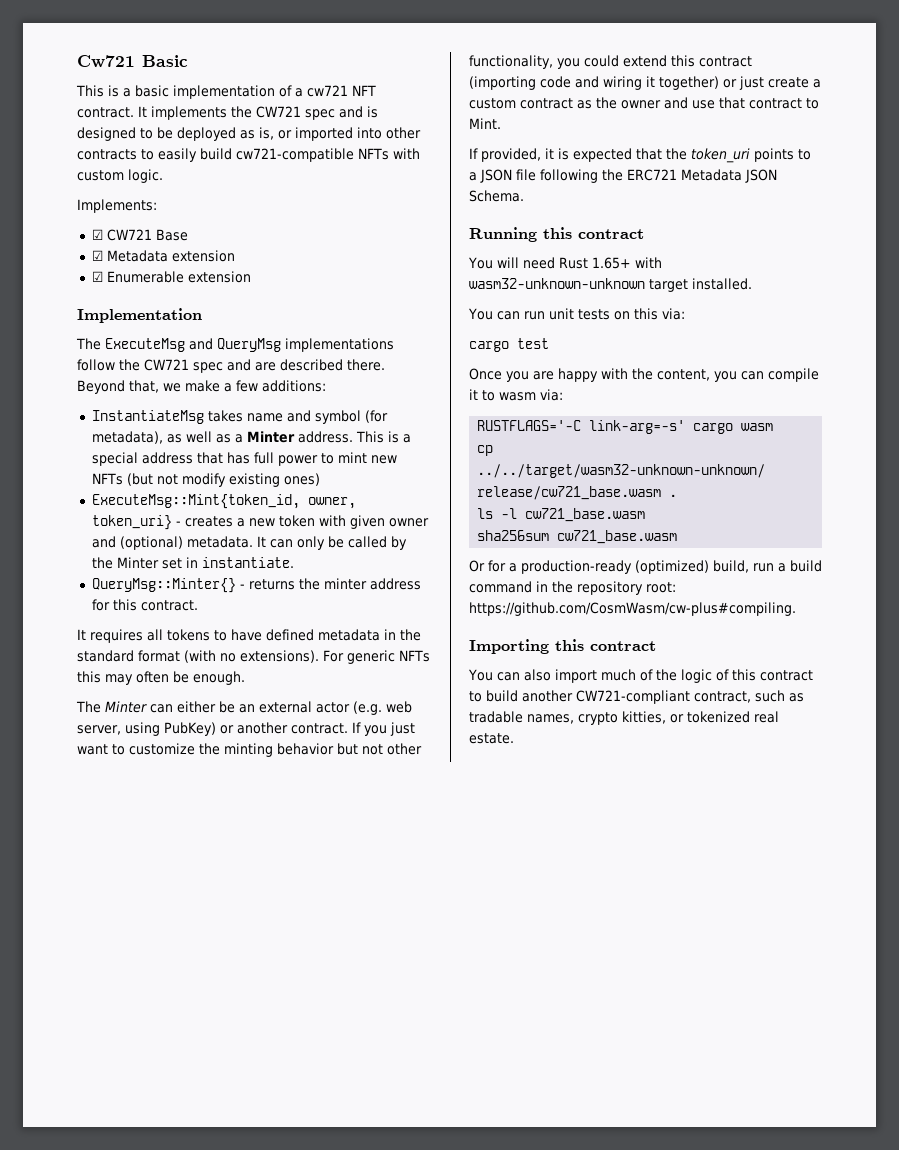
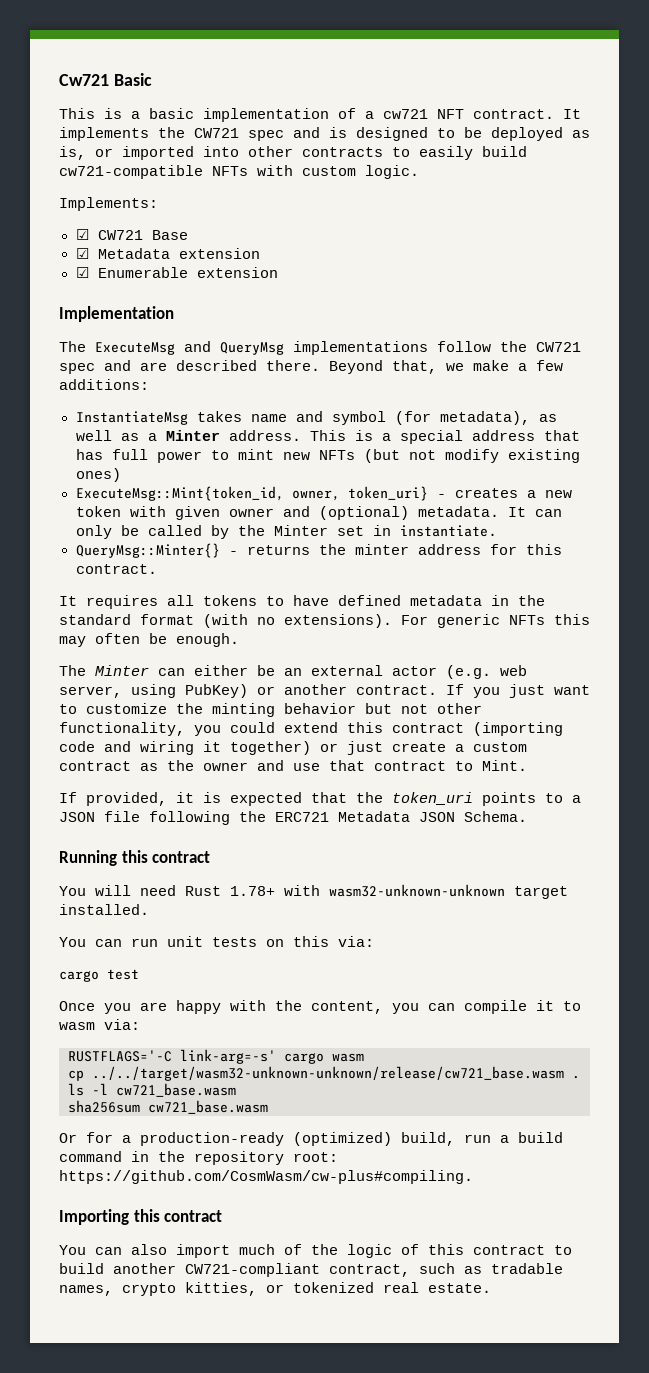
- You will need Rust 1.65+ with wasm32-unknown-unknown target installed.
+ You will need Rust 1.78+ with wasm32-unknown-unknown target installed.

